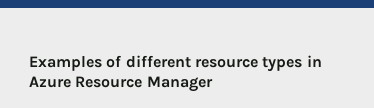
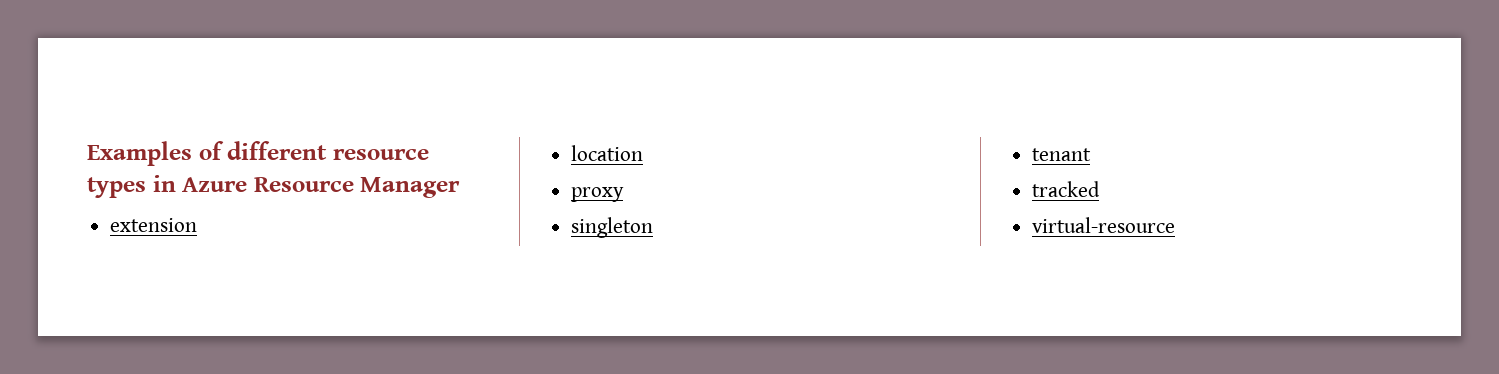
+ extension
+ location
+ proxy
+ singleton
+ tenant
+ tracked
+ virtual-resource

